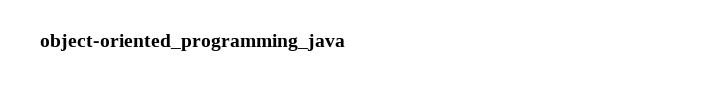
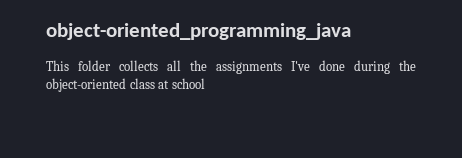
+ This folder collects all the assignments I've done during the object-oriented class at school

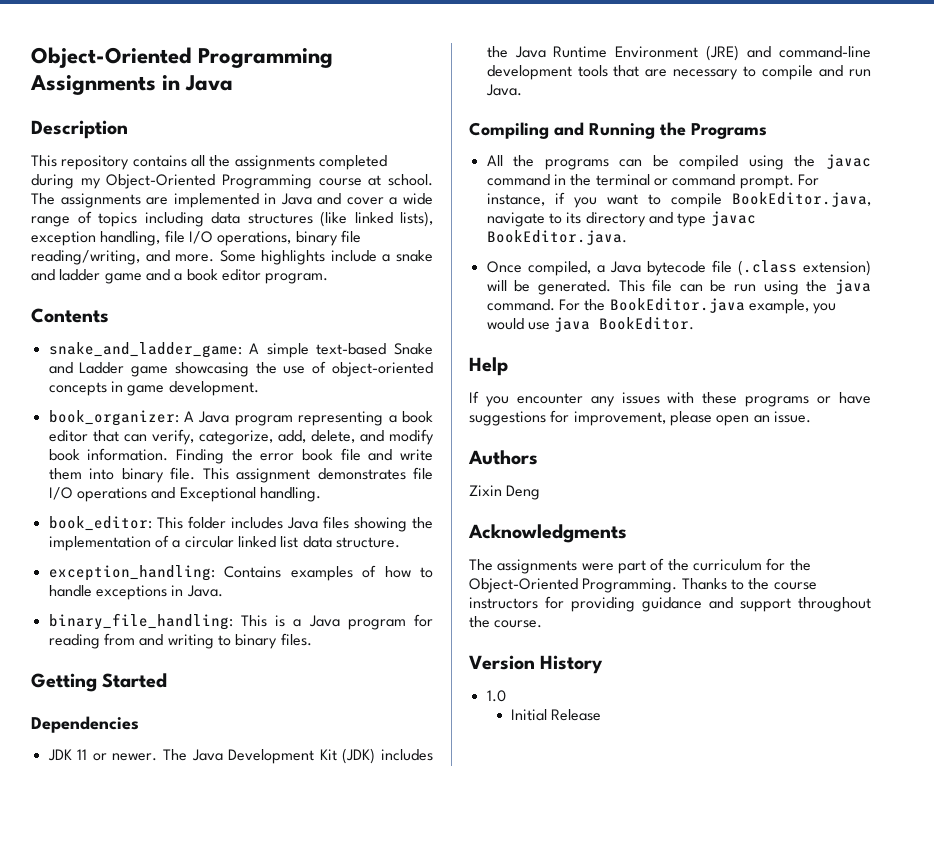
- object-oriented_programming_java
- This folder collects all the assignments I've done during the object-oriented class at school
+ Object-Oriented Programming Assignments in Java
+ Description
+ This repository contains all the assignments completed during my Object-Oriented Programming course at school. The assignments are implemented in Java and cover a wide range of topics including data structures (like linked lists), exception handling, file I/O operations, binary file reading/writing, and more. Some highlights include a snake and ladder game and a book editor program.
+ Contents
+ snake_and_ladder_game: A simple text-based Snake and Ladder game showcasing the use of object-oriented concepts in game development.
+ book_organizer: A Java program representing a book editor that can verify, categorize, add, delete, and modify book information. Finding the error book file and write them into binary file. This assignment demonstrates file I/O operations and Exceptional handling.
+ book_editor: This folder includes Java files showing the implementation of a circular linked list data structure.
+ exception_handling: Contains examples of how to handle exceptions in Java.
+ binary_file_handling: This is a Java program for reading from and writing to binary files.
+ Getting Started
+ Dependencies
+ JDK 11 or newer. The Java Development Kit (JDK) includes the Java Runtime Environment (JRE) and command-line development tools that are necessary to compile and run Java.
+ Compiling and Running the Programs
+ All the programs can be compiled using the javac command in the terminal or command prompt. For instance, if you want to compile BookEditor.java, navigate to its directory and type javac BookEditor.java.
+ Once compiled, a Java bytecode file (.class extension) will be generated. This file can be run using the java command. For the BookEditor.java example, you would use java BookEditor.
+ Help
+ If you encounter any issues with these programs or have suggestions for improvement, please open an issue.
+ Authors
+ Zixin Deng
+ Acknowledgments
+ The assignments were part of the curriculum for the Object-Oriented Programming. Thanks to the course instructors for providing guidance and support throughout the course.
+ Version History
+ 1.0
+ Initial Release

